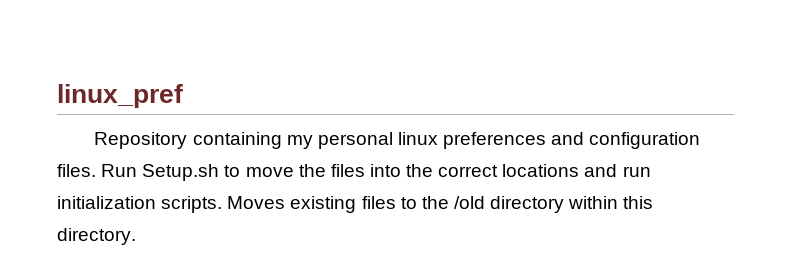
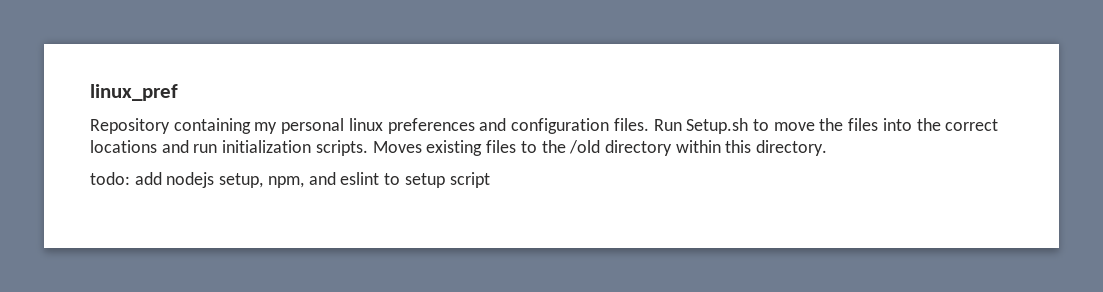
+ todo: add nodejs setup, npm, and eslint to setup script

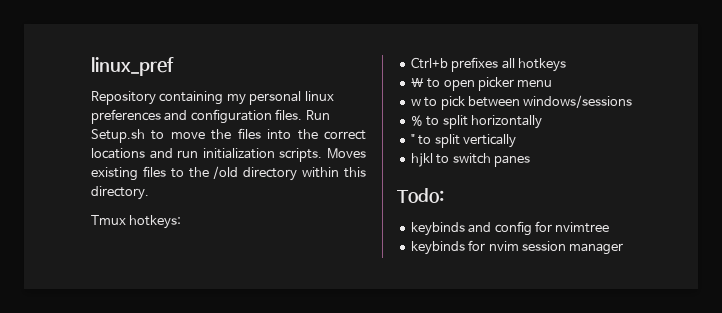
- todo: add nodejs setup, npm, and eslint to setup script
+ Tmux hotkeys:
+ Ctrl+b prefixes all hotkeys
+ \ to open picker menu
+ w to pick between windows/sessions
+ % to split horizontally
+ " to split vertically
+ hjkl to switch panes
+ Todo:
+ keybinds and config for nvimtree
+ keybinds for nvim session manager

